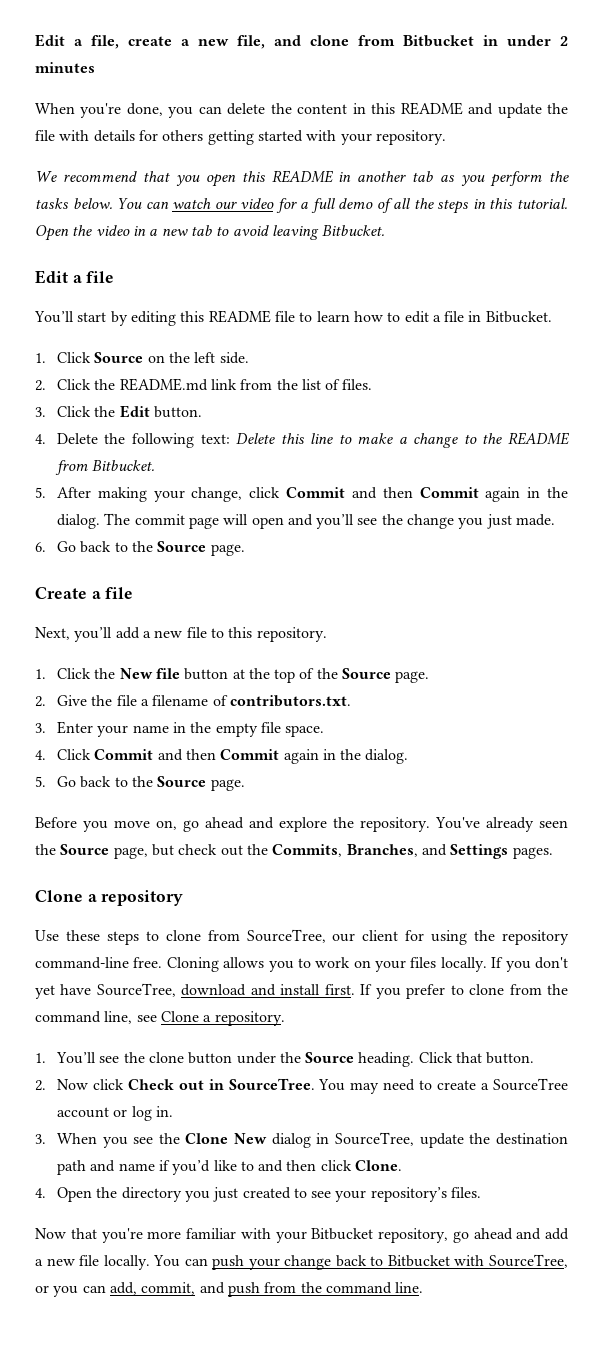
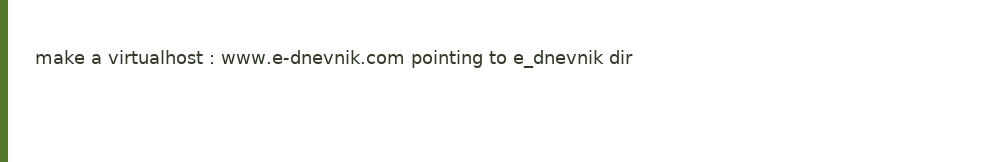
- Edit a file, create a new file, and clone from Bitbucket in under 2 minutes
- When you're done, you can delete the content in this README and update the file with details for others getting started with your repository.
- We recommend that you open this README in another tab as you perform the tasks below. You can watch our video for a full demo of all the steps in this tutorial. Open the video in a new tab to avoid leaving Bitbucket.
- Edit a file
- You’ll start by editing this README file to learn how to edit a file in Bitbucket.
- 1. Click Source on the left side.
- 2. Click the README.md link from the list of files.
- 3. Click the Edit button.
- 4. Delete the following text: Delete this line to make a change to the README from Bitbucket.
- 5. After making your change, click Commit and then Commit again in the dialog. The commit page will open and you’ll see the change you just made.
- 6. Go back to the Source page.
- Create a file
- Next, you’ll add a new file to this repository.
- 1. Click the New file button at the top of the Source page.
- 2. Give the file a filename of contributors.txt.
- 3. Enter your name in the empty file space.
- 4. Click Commit and then Commit again in the dialog.
- 5. Go back to the Source page.
- Before you move on, go ahead and explore the repository. You've already seen the Source page, but check out the Commits, Branches, and Settings pages.
- Clone a repository
- Use these steps to clone from SourceTree, our client for using the repository command-line free. Cloning allows you to work on your files locally. If you don't yet have SourceTree, download and install first. If you prefer to clone from the command line, see Clone a repository.
- 1. You’ll see the clone button under the Source heading. Click that button.
- 2. Now click Check out in SourceTree. You may need to create a SourceTree account or log in.
- 3. When you see the Clone New dialog in SourceTree, update the destination path and name if you’d like to and then click Clone.
- 4. Open the directory you just created to see your repository’s files.
- Now that you're more familiar with your Bitbucket repository, go ahead and add a new file locally. You can push your change back to Bitbucket with SourceTree, or you can add, commit, and push from the command line.
+ make a virtualhost : www.e-dnevnik.com pointing to e_dnevnik dir

